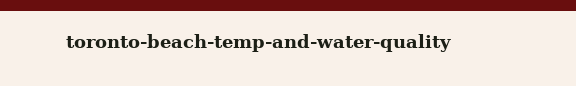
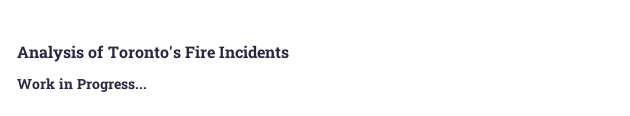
- toronto-beach-temp-and-water-quality
+ Analysis of Toronto's Fire Incidents
+ Work in Progress...

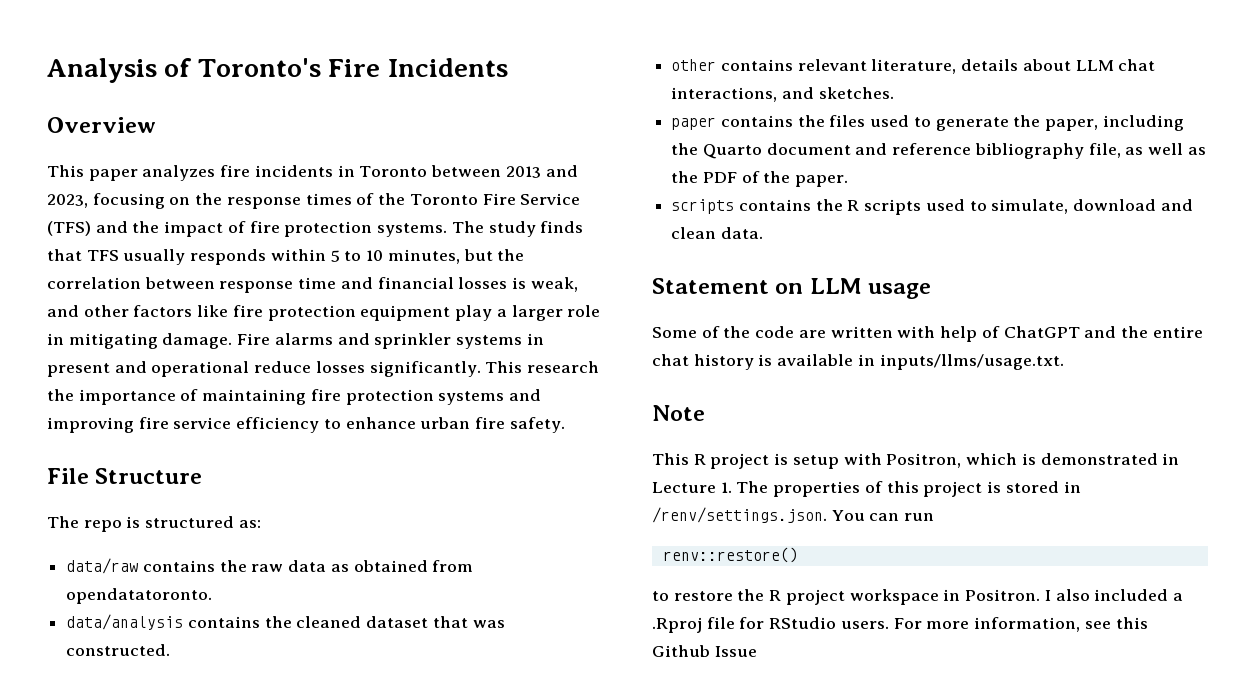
- Work in Progress...
+ Overview
+ This paper analyzes fire incidents in Toronto between 2013 and 2023, focusing on the response times of the Toronto Fire Service (TFS) and the impact of fire protection systems. The study finds that TFS usually responds within 5 to 10 minutes, but the correlation between response time and financial losses is weak, and other factors like fire protection equipment play a larger role in mitigating damage. Fire alarms and sprinkler systems in present and operational reduce losses significantly. This research the importance of maintaining fire protection systems and improving fire service efficiency to enhance urban fire safety.
+ File Structure
+ The repo is structured as:
+ data/raw contains the raw data as obtained from opendatatoronto.
+ data/analysis contains the cleaned dataset that was constructed.
+ other contains relevant literature, details about LLM chat interactions, and sketches.
+ paper contains the files used to generate the paper, including the Quarto document and reference bibliography file, as well as the PDF of the paper.
+ scripts contains the R scripts used to simulate, download and clean data.
+ Statement on LLM usage
+ Some of the code are written with help of ChatGPT and the entire chat history is available in inputs/llms/usage.txt.
+ Note
+ This R project is setup with Positron, which is demonstrated in Lecture 1. The properties of this project is stored in /renv/settings.json. You can run
+ renv::restore()
+ to restore the R project workspace in Positron. I also included a .Rproj file for RStudio users. For more information, see this Github Issue

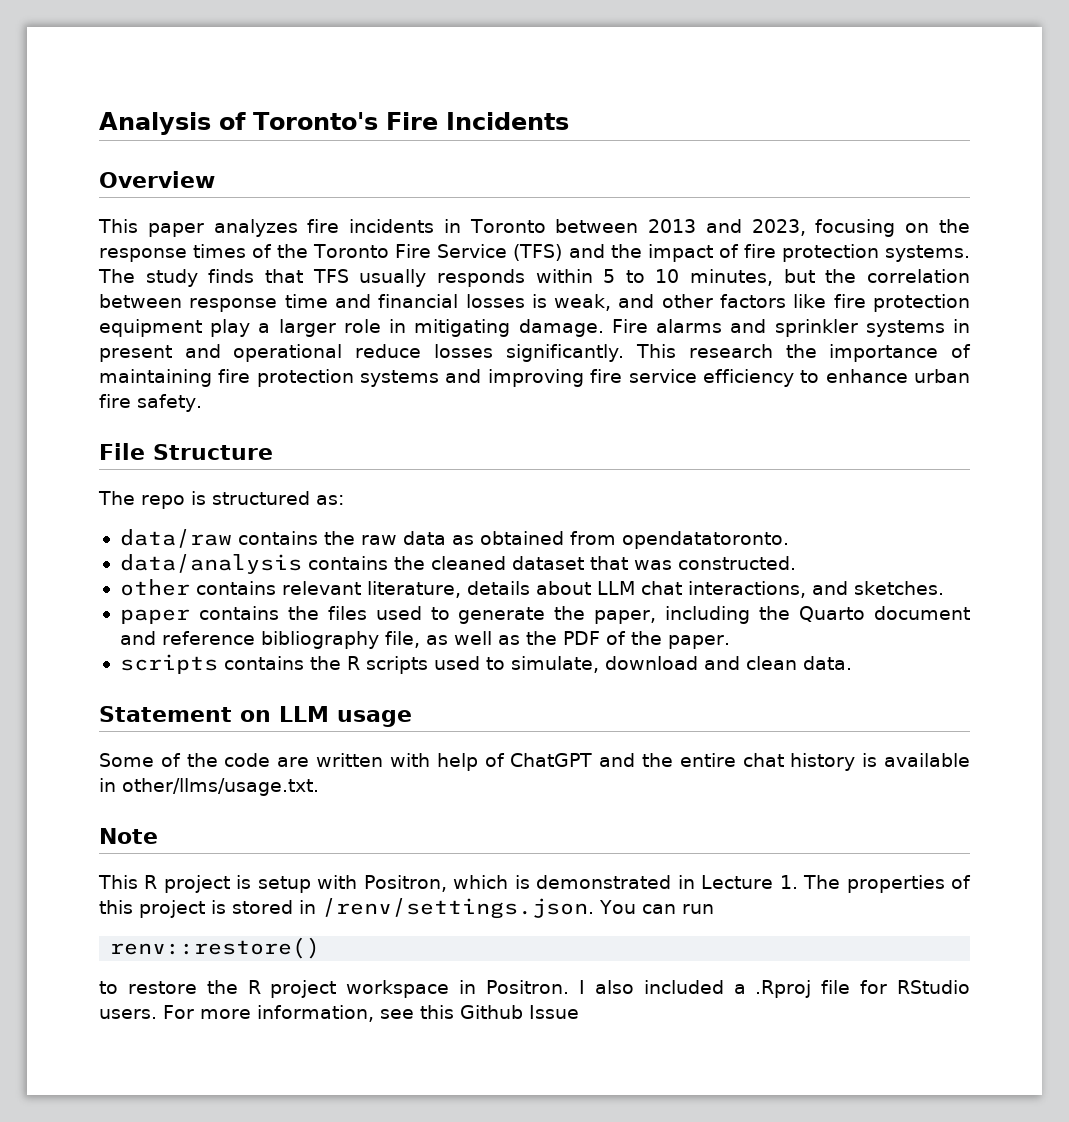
- Some of the code are written with help of ChatGPT and the entire chat history is available in inputs/llms/usage.txt.
+ Some of the code are written with help of ChatGPT and the entire chat history is available in other/llms/usage.txt.

